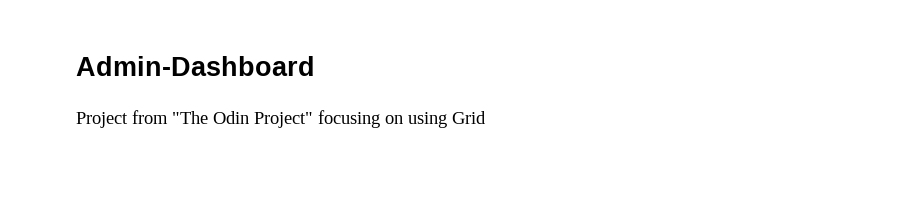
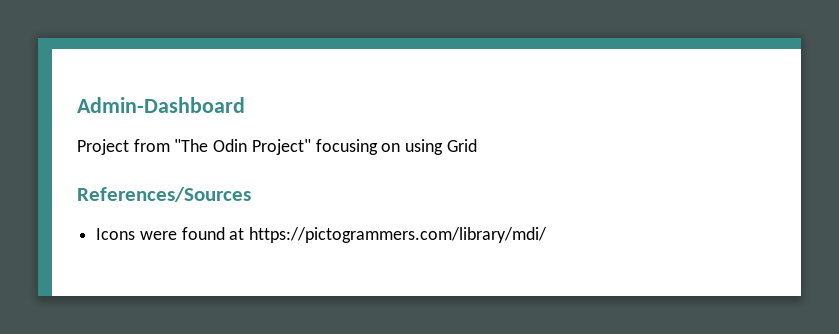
+ References/Sources
+ Icons were found at https://pictogrammers.com/library/mdi/

